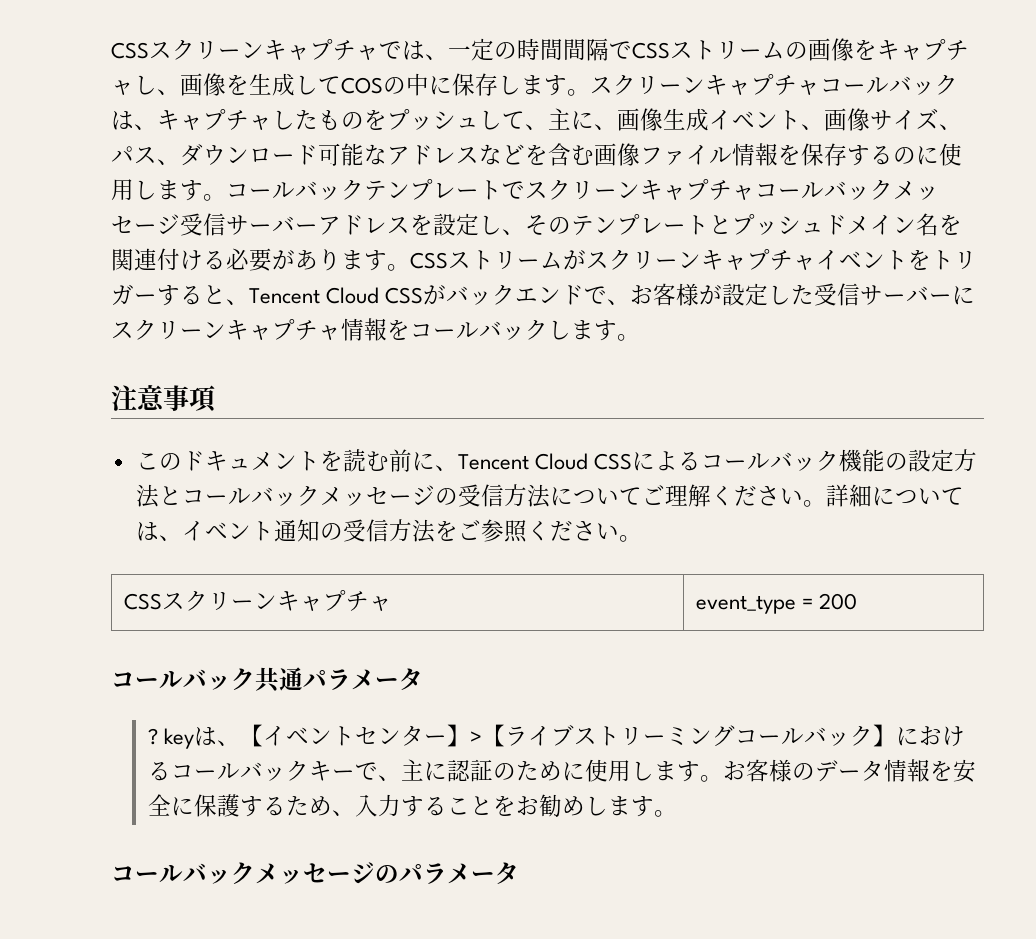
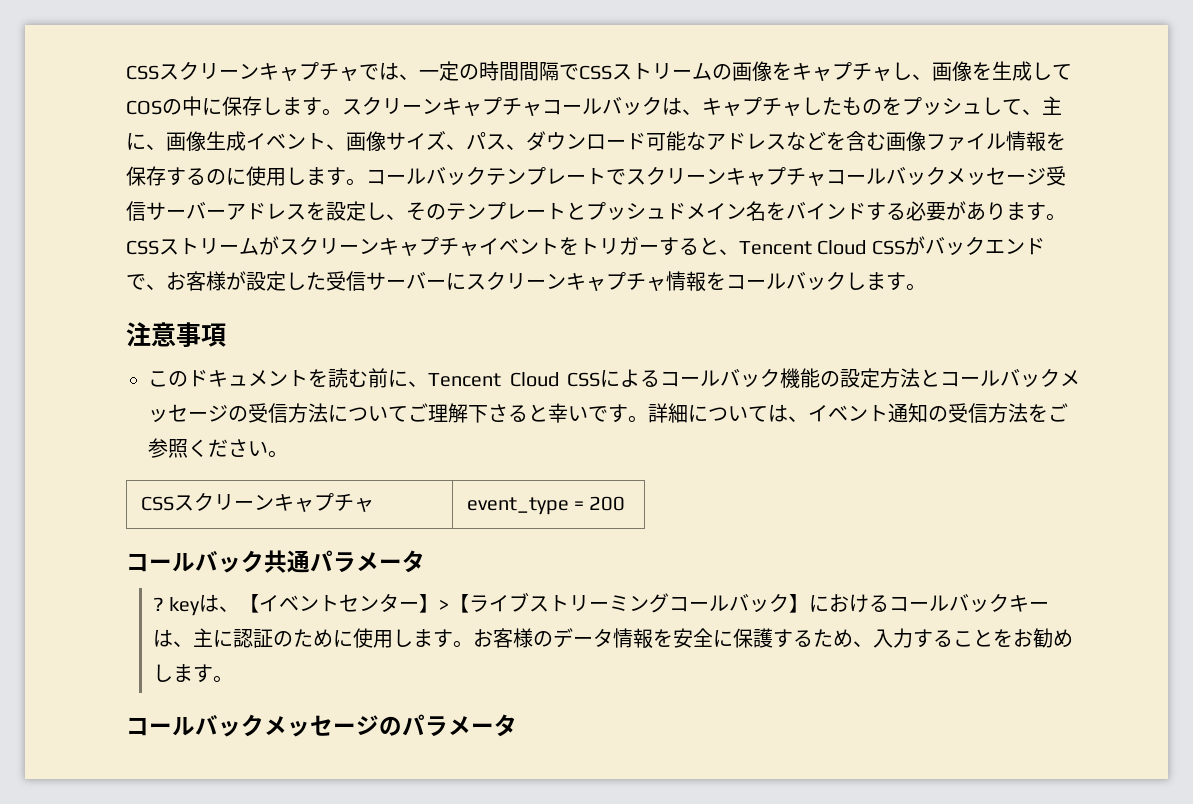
- コールバックテンプレートでスクリーンキャプチャコールバックメッセージ受信サーバーアドレスを設定し、そのテンプレートとプッシュドメイン名を関連付ける必要があります。
+ コールバックテンプレートでスクリーンキャプチャコールバックメッセージ受信サーバーアドレスを設定し、そのテンプレートとプッシュドメイン名をバインドする必要があります。
- このドキュメントを読む前に、Tencent Cloud CSSによるコールバック機能の設定方法とコールバックメッセージの受信方法についてご理解ください。
+ このドキュメントを読む前に、Tencent Cloud CSSによるコールバック機能の設定方法とコールバックメッセージの受信方法についてご理解下さると幸いです。
- ? keyは、【イベントセンター】>【ライブストリーミングコールバック】におけるコールバックキーで、主に認証のために使用します。
+ ? keyは、【イベントセンター】>【ライブストリーミングコールバック】におけるコールバックキーは、主に認証のために使用します。

